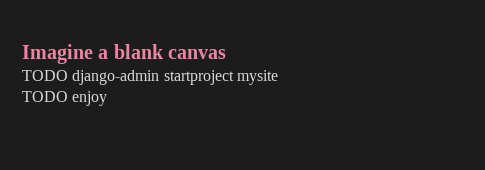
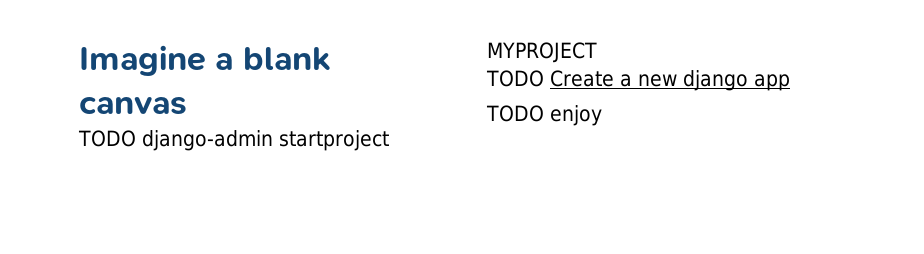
- TODO django-admin startproject mysite
+ TODO django-admin startproject MYPROJECT
+ TODO Create a new django app

